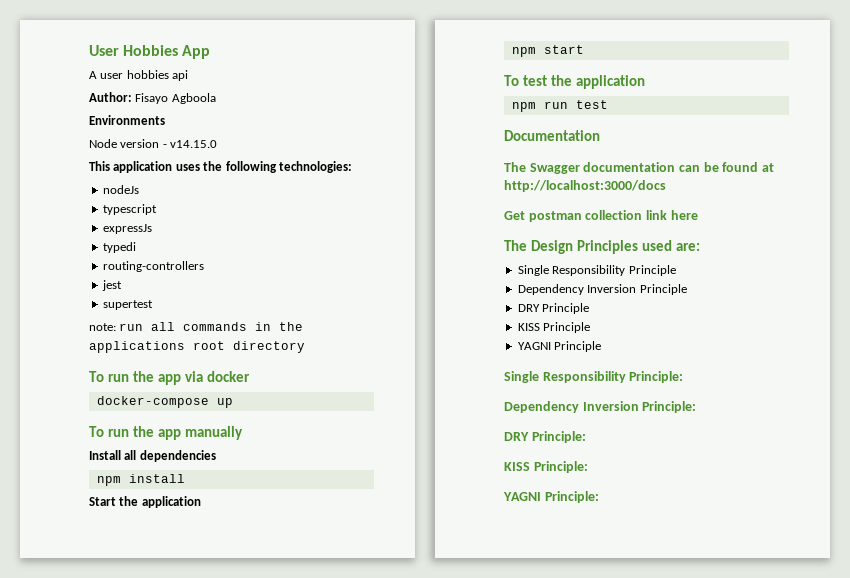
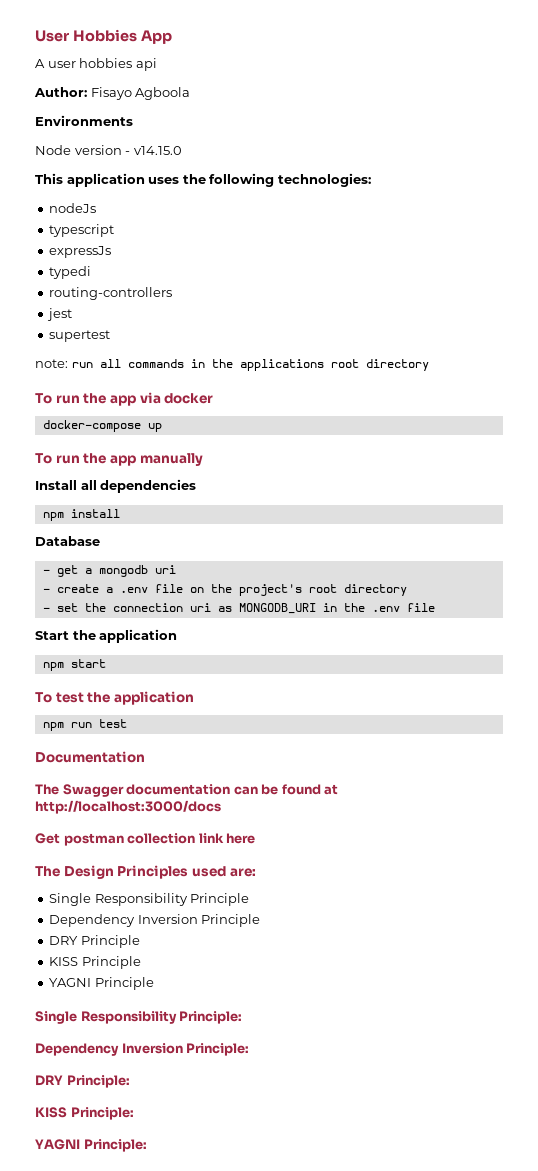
+ Database
+ - get a mongodb uri
+ - create a .env file on the project's root directory
+ - set the connection uri as MONGODB_URI in the .env file

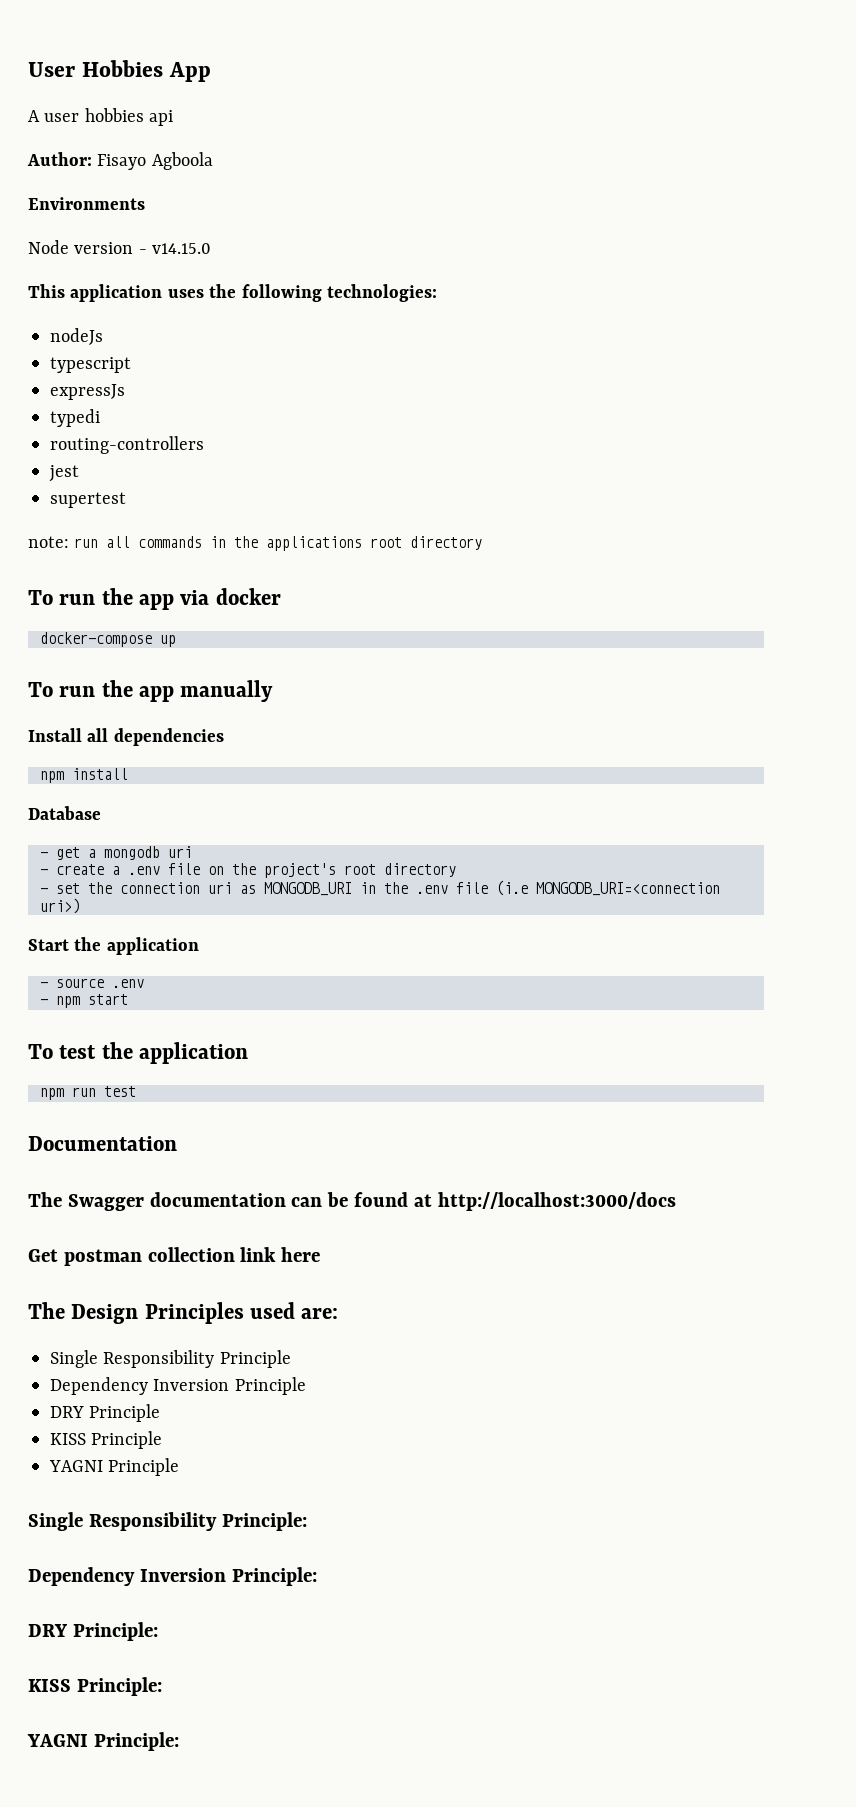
- - set the connection uri as MONGODB_URI in the .env file
+ - set the connection uri as MONGODB_URI in the .env file (i.e MONGODB_URI=<connection uri>)
- npm start
+ - source .env
+ - npm start

